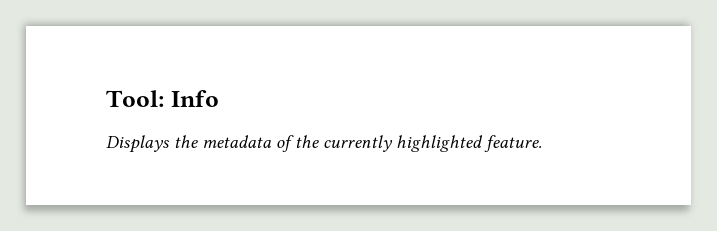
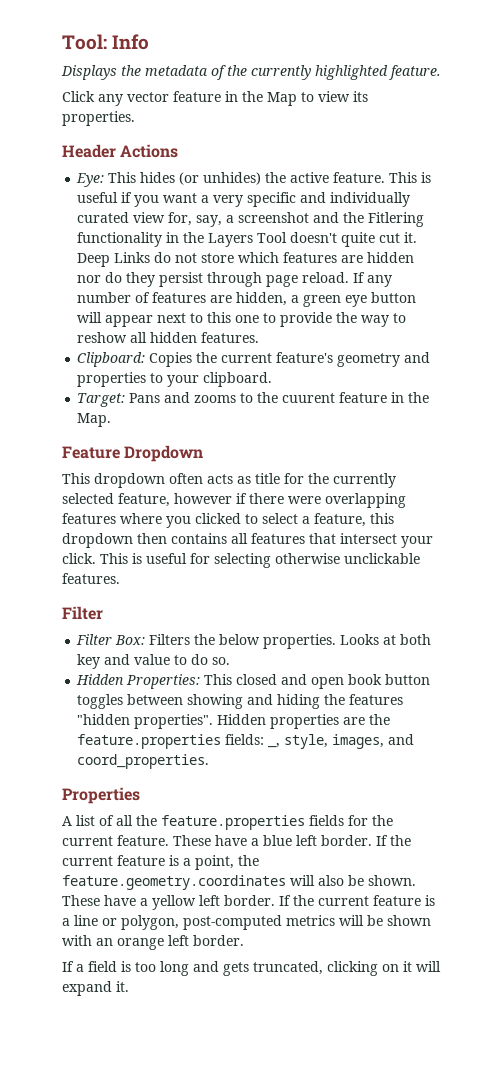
+ Click any vector feature in the Map to view its properties.
+ Header Actions
+ Eye: This hides (or unhides) the active feature. This is useful if you want a very specific and individually curated view for, say, a screenshot and the Fitlering functionality in the Layers Tool doesn't quite cut it. Deep Links do not store which features are hidden nor do they persist through page reload. If any number of features are hidden, a green eye button will appear next to this one to provide the way to reshow all hidden features.
+ Clipboard: Copies the current feature's geometry and properties to your clipboard.
+ Target: Pans and zooms to the cuurent feature in the Map.
+ Feature Dropdown
+ This dropdown often acts as title for the currently selected feature, however if there were overlapping features where you clicked to select a feature, this dropdown then contains all features that intersect your click. This is useful for selecting otherwise unclickable features.
+ Filter
+ Filter Box: Filters the below properties. Looks at both key and value to do so.
+ Hidden Properties: This closed and open book button toggles between showing and hiding the features "hidden properties". Hidden properties are the feature.properties fields: _, style, images, and coord_properties.
+ Properties
+ A list of all the feature.properties fields for the current feature. These have a blue left border. If the current feature is a point, the feature.geometry.coordinates will also be shown. These have a yellow left border. If the current feature is a line or polygon, post-computed metrics will be shown with an orange left border.
+ If a field is too long and gets truncated, clicking on it will expand it.

